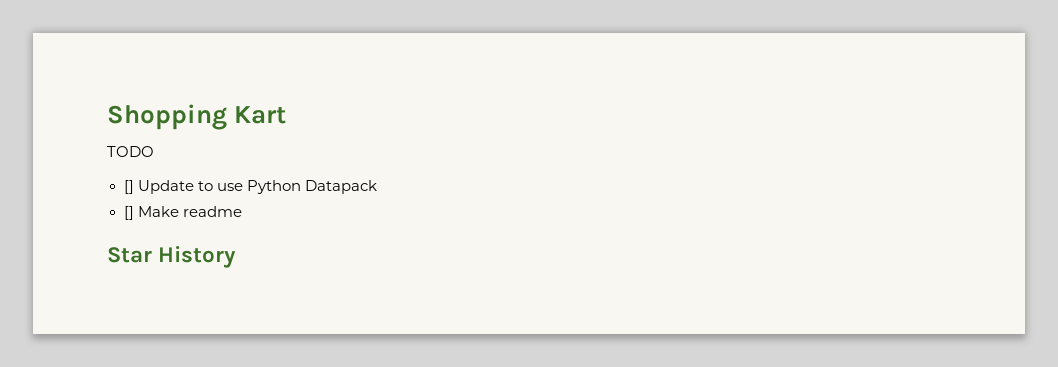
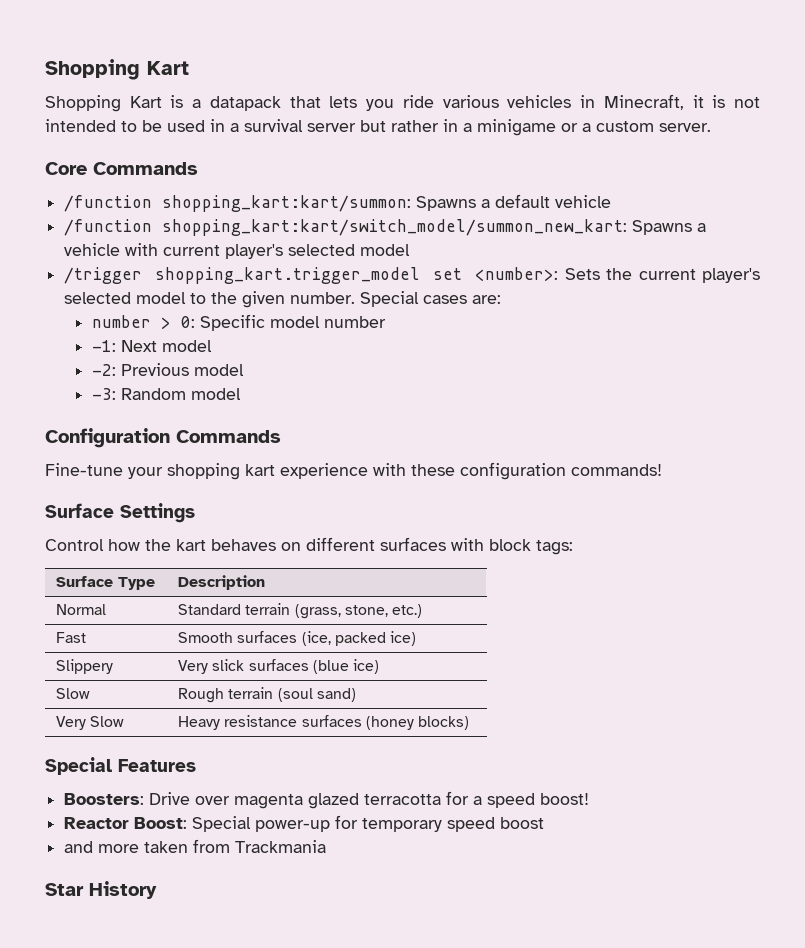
- TODO
- [] Update to use Python Datapack
- [] Make readme
+ Shopping Kart is a datapack that lets you ride various vehicles in Minecraft, it is not intended to be used in a survival server but rather in a minigame or a custom server.
+ Core Commands
+ /function shopping_kart:kart/summon: Spawns a default vehicle
+ /function shopping_kart:kart/switch_model/summon_new_kart: Spawns a vehicle with current player's selected model
+ /trigger shopping_kart.trigger_model set <number>: Sets the current player's selected model to the given number. Special cases are:
+ number > 0: Specific model number
+ -1: Next model
+ -2: Previous model
+ -3: Random model
+ Configuration Commands
+ Fine-tune your shopping kart experience with these configuration commands!
+ Surface Settings
+ Control how the kart behaves on different surfaces with block tags:
+ Surface Type | Description
+ Normal | Standard terrain (grass, stone, etc.)
+ Fast | Smooth surfaces (ice, packed ice)
+ Slippery | Very slick surfaces (blue ice)
+ Slow | Rough terrain (soul sand)
+ Very Slow | Heavy resistance surfaces (honey blocks)
+ Special Features
+ Boosters: Drive over magenta glazed terracotta for a speed boost!
+ Reactor Boost: Special power-up for temporary speed boost
+ and more taken from Trackmania

